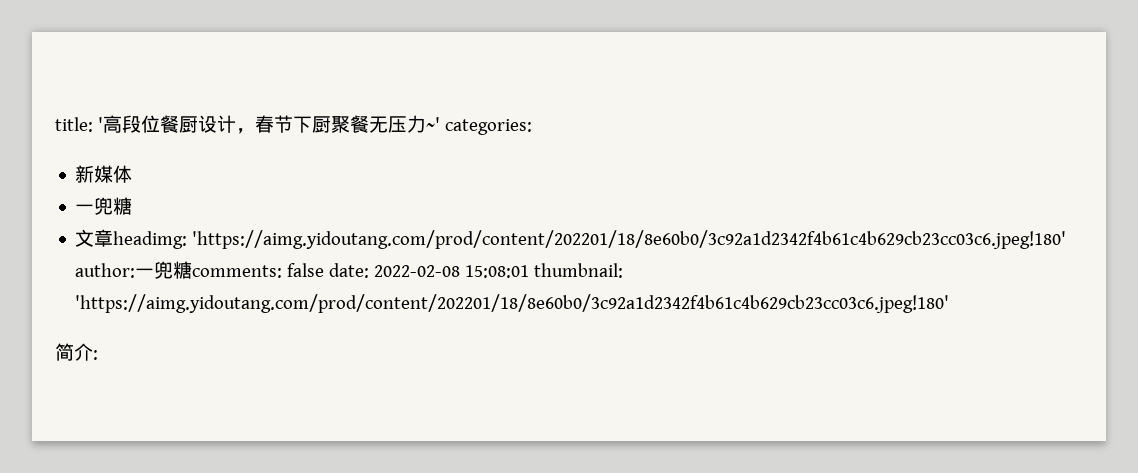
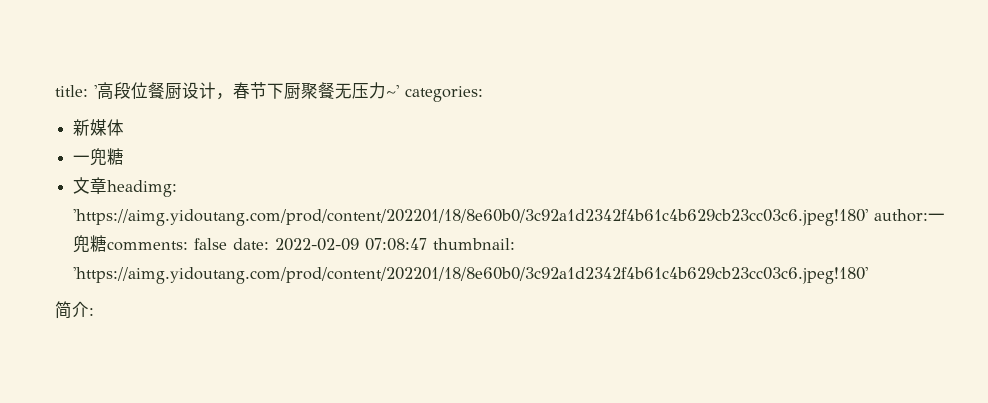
- 文章headimg: 'https://aimg.yidoutang.com/prod/content/202201/18/8e60b0/3c92a1d2342f4b61c4b629cb23cc03c6.jpeg!180' author:一兜糖comments: false date: 2022-02-08 15:08:01 thumbnail: 'https://aimg.yidoutang.com/prod/content/202201/18/8e60b0/3c92a1d2342f4b61c4b629cb23cc03c6.jpeg!180'
+ 文章headimg: 'https://aimg.yidoutang.com/prod/content/202201/18/8e60b0/3c92a1d2342f4b61c4b629cb23cc03c6.jpeg!180' author:一兜糖comments: false date: 2022-02-09 07:08:47 thumbnail: 'https://aimg.yidoutang.com/prod/content/202201/18/8e60b0/3c92a1d2342f4b61c4b629cb23cc03c6.jpeg!180'

